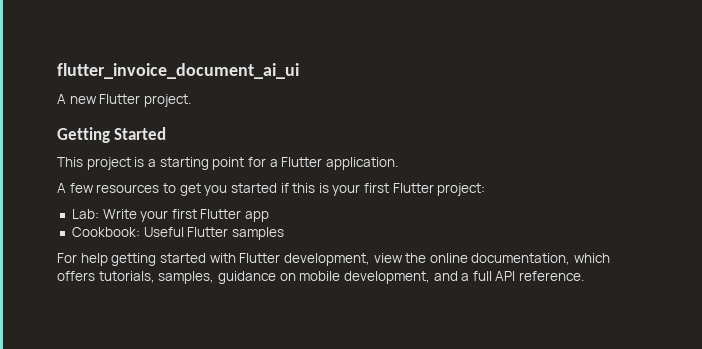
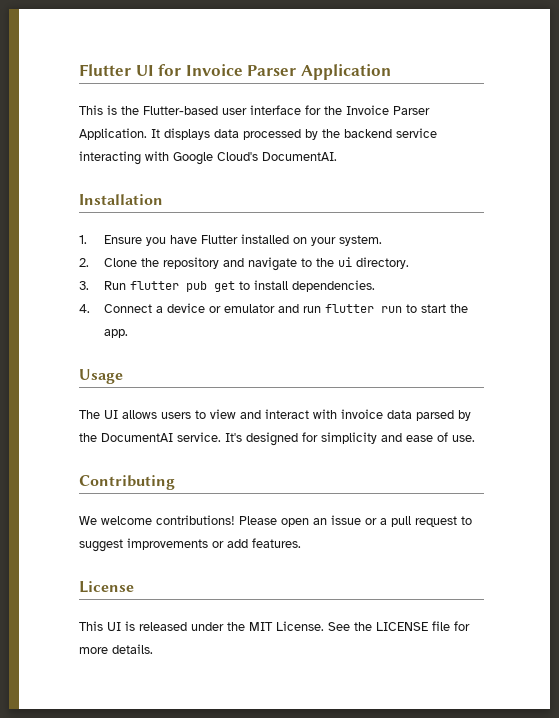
- flutter_invoice_document_ai_ui
- A new Flutter project.
- Getting Started
- This project is a starting point for a Flutter application.
- A few resources to get you started if this is your first Flutter project:
- Lab: Write your first Flutter app
- Cookbook: Useful Flutter samples
- For help getting started with Flutter development, view the online documentation, which offers tutorials, samples, guidance on mobile development, and a full API reference.
+ Flutter UI for Invoice Parser Application
+ This is the Flutter-based user interface for the Invoice Parser Application. It displays data processed by the backend service interacting with Google Cloud's DocumentAI.
+ Installation
+ 1. Ensure you have Flutter installed on your system.
+ 2. Clone the repository and navigate to the ui directory.
+ 3. Run flutter pub get to install dependencies.
+ 4. Connect a device or emulator and run flutter run to start the app.
+ Usage
+ The UI allows users to view and interact with invoice data parsed by the DocumentAI service. It's designed for simplicity and ease of use.
+ Contributing
+ We welcome contributions! Please open an issue or a pull request to suggest improvements or add features.
+ License
+ This UI is released under the MIT License. See the LICENSE file for more details.

